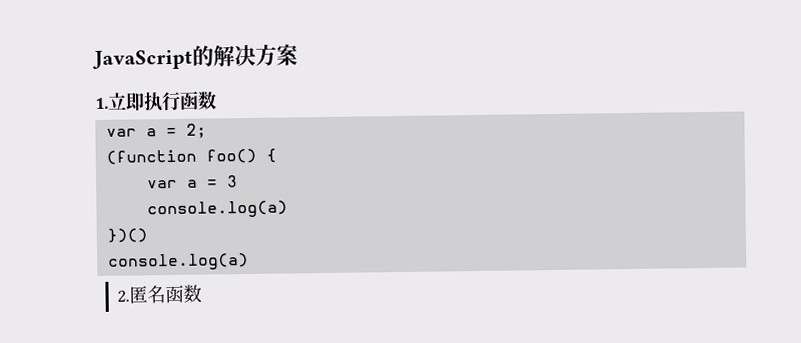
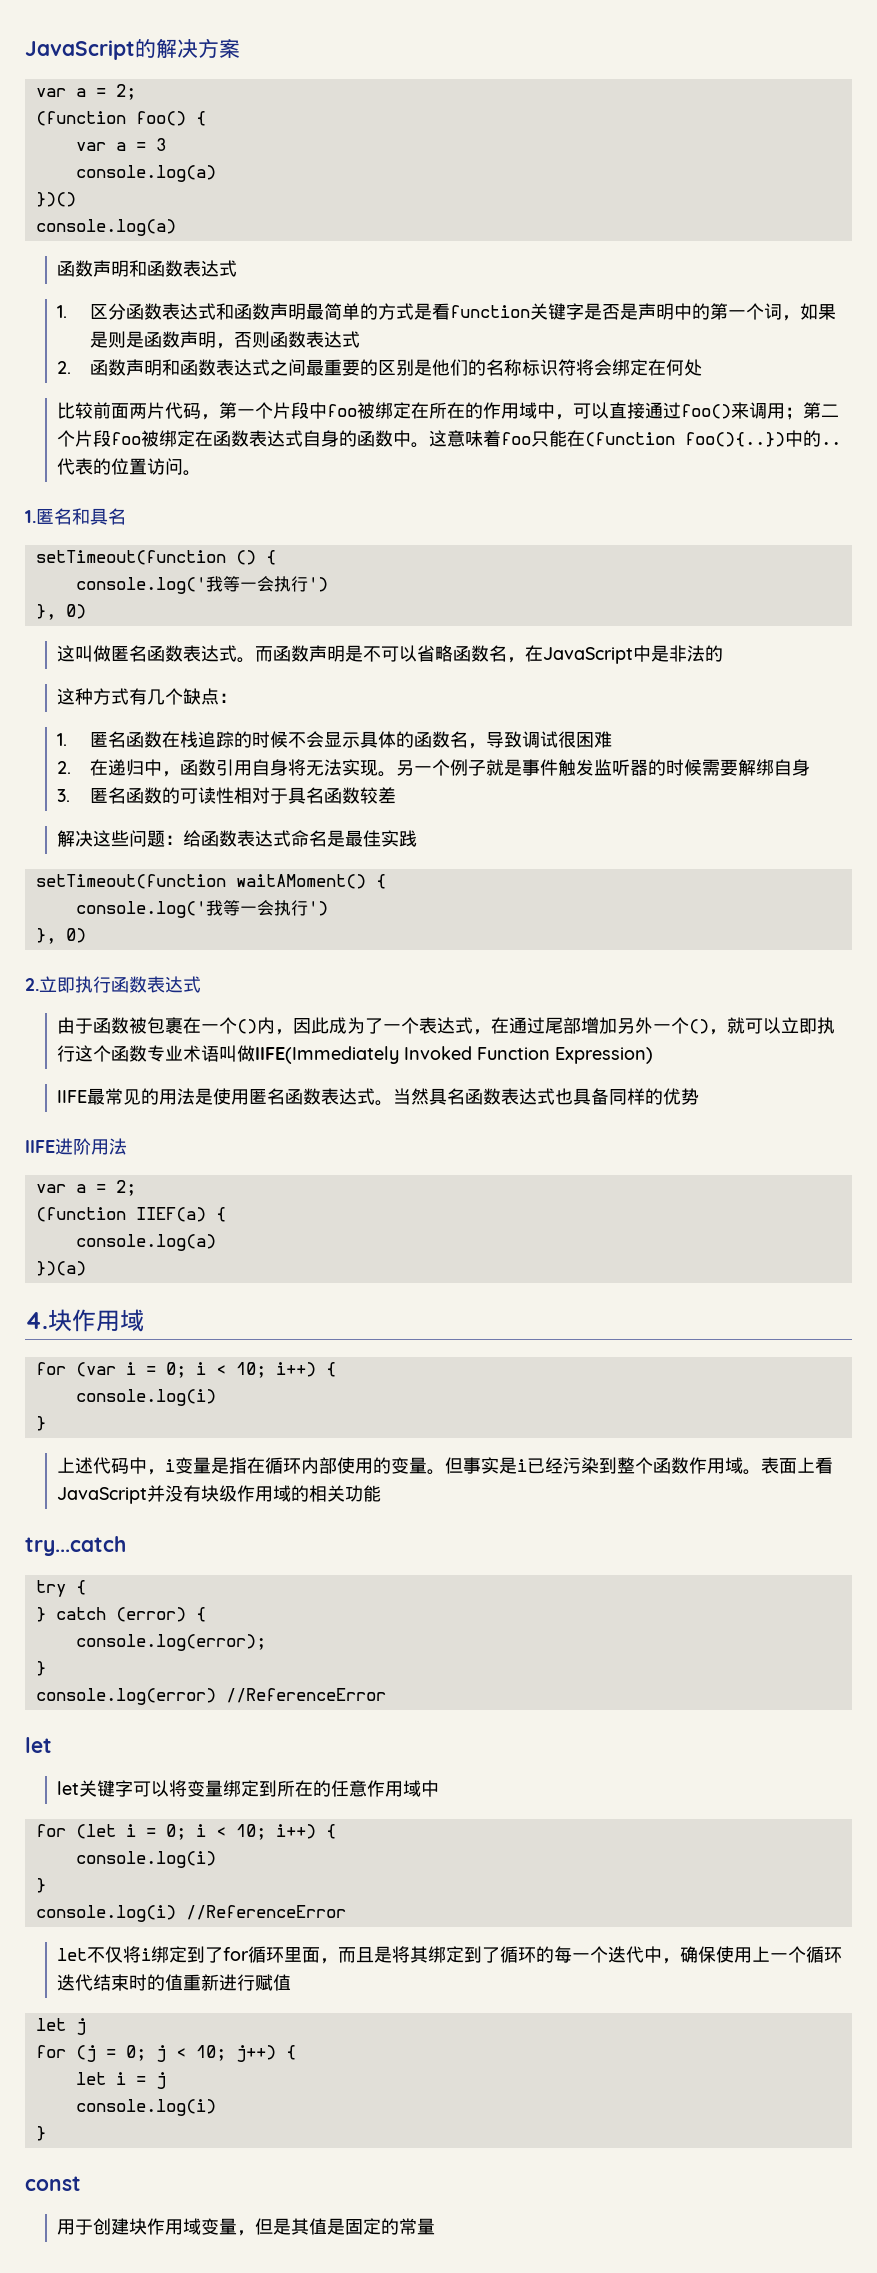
- 1.立即执行函数
  })()
  console.log(a)
- 2.匿名函数
+ 函数声明和函数表达式
+ 1.区分函数表达式和函数声明最简单的方式是看function关键字是否是声明中的第一个词，如果是则是函数声明，否则函数表达式
+ 2.函数声明和函数表达式之间最重要的区别是他们的名称标识符将会绑定在何处
+ 比较前面两片代码，第一个片段中foo被绑定在所在的作用域中，可以直接通过foo()来调用；第二个片段foo被绑定在函数表达式自身的函数中。这意味着foo只能在(function foo(){..})中的..代表的位置访问。
+ 1.匿名和具名
+ setTimeout(function () {
+ console.log('我等一会执行')
+ }, 0)
+ 这叫做匿名函数表达式。而函数声明是不可以省略函数名，在JavaScript中是非法的
+ 这种方式有几个缺点：
+ 1.匿名函数在栈追踪的时候不会显示具体的函数名，导致调试很困难
+ 2.在递归中，函数引用自身将无法实现。另一个例子就是事件触发监听器的时候需要解绑自身
+ 3.匿名函数的可读性相对于具名函数较差
+ 解决这些问题：给函数表达式命名是最佳实践
+ setTimeout(function waitAMoment() {
+ console.log('我等一会执行')
+ }, 0)
+ 2.立即执行函数表达式
+ 由于函数被包裹在一个()内，因此成为了一个表达式，在通过尾部增加另外一个()，就可以立即执行这个函数专业术语叫做IIFE(Immediately Invoked Function Expression)
+ IIFE最常见的用法是使用匿名函数表达式。当然具名函数表达式也具备同样的优势
+ IIFE进阶用法
+ var a = 2;
+ (function IIEF(a) {
+ console.log(a)
+ })(a)
+ 4.块作用域
+ for (var i = 0; i < 10; i++) {
+ console.log(i)
+ }
+ 上述代码中，i变量是指在循环内部使用的变量。但事实是i已经污染到整个函数作用域。表面上看JavaScript并没有块级作用域的相关功能
+ try...catch
+ try {
+ } catch (error) {
+ console.log(error);
+ }
+ console.log(error) //ReferenceError
+ let
+ let关键字可以将变量绑定到所在的任意作用域中
+ for (let i = 0; i < 10; i++) {
+ console.log(i)
+ }
+ console.log(i) //ReferenceError
+ let不仅将i绑定到了for循环里面，而且是将其绑定到了循环的每一个迭代中，确保使用上一个循环迭代结束时的值重新进行赋值
+ let j
+ for (j = 0; j < 10; j++) {
+ let i = j
+ console.log(i)
+ }
+ const
+ 用于创建块作用域变量，但是其值是固定的常量

